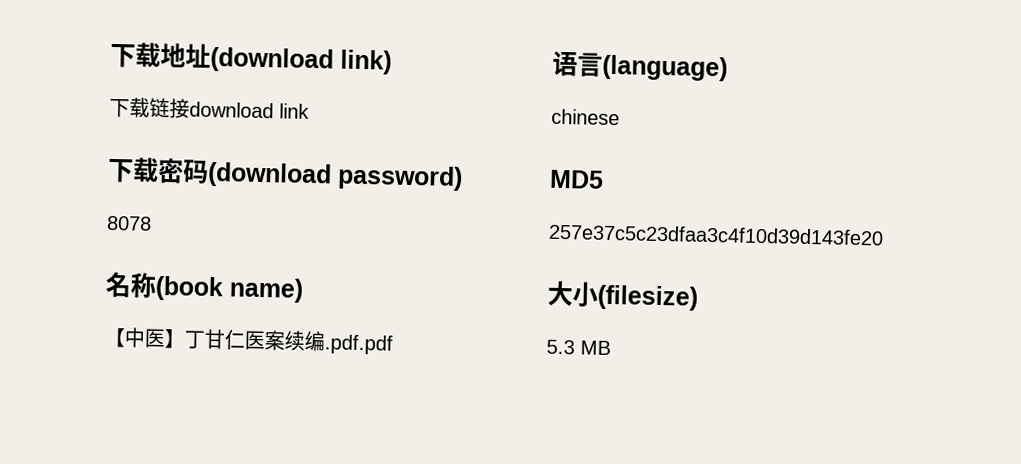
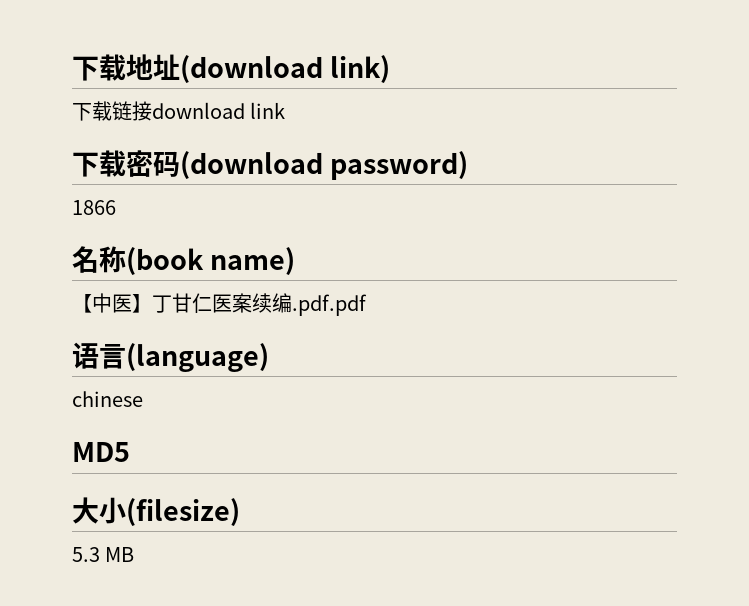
- 8078
+ 1866
- 257e37c5c23dfaa3c4f10d39d143fe20

